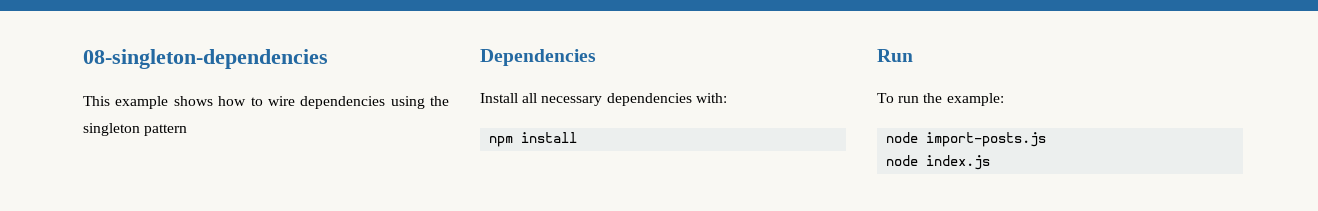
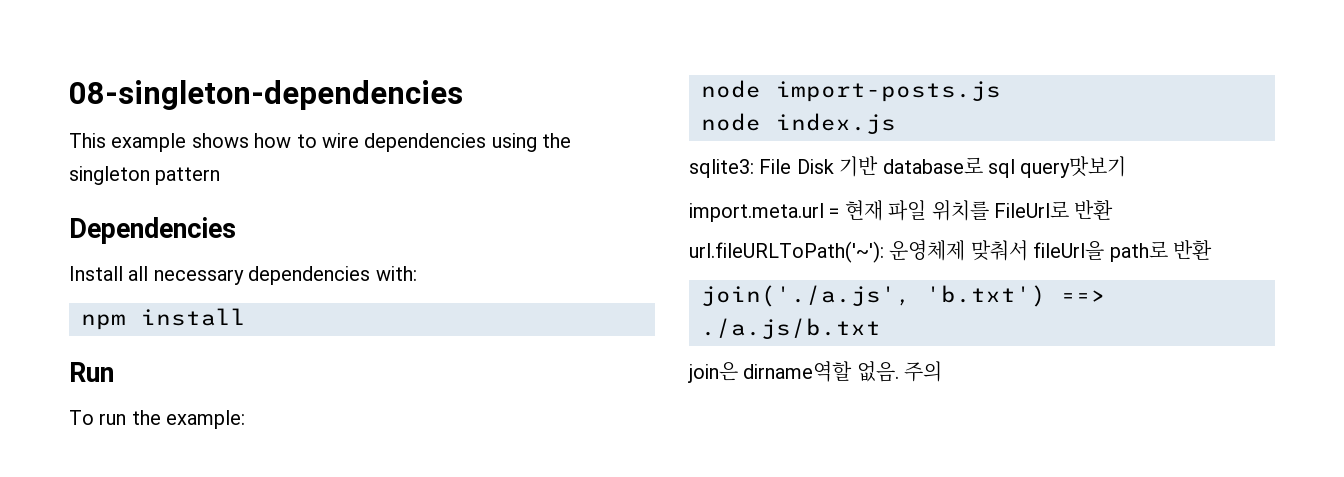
+ sqlite3: File Disk 기반 database로 sql query맛보기
+ import.meta.url = 현재 파일 위치를 FileUrl로 반환
+ url.fileURLToPath('~'): 운영체제 맞춰서 fileUrl을 path로 반환
+ join('./a.js', 'b.txt') ==> ./a.js/b.txt
+ join은 dirname역할 없음. 주의

